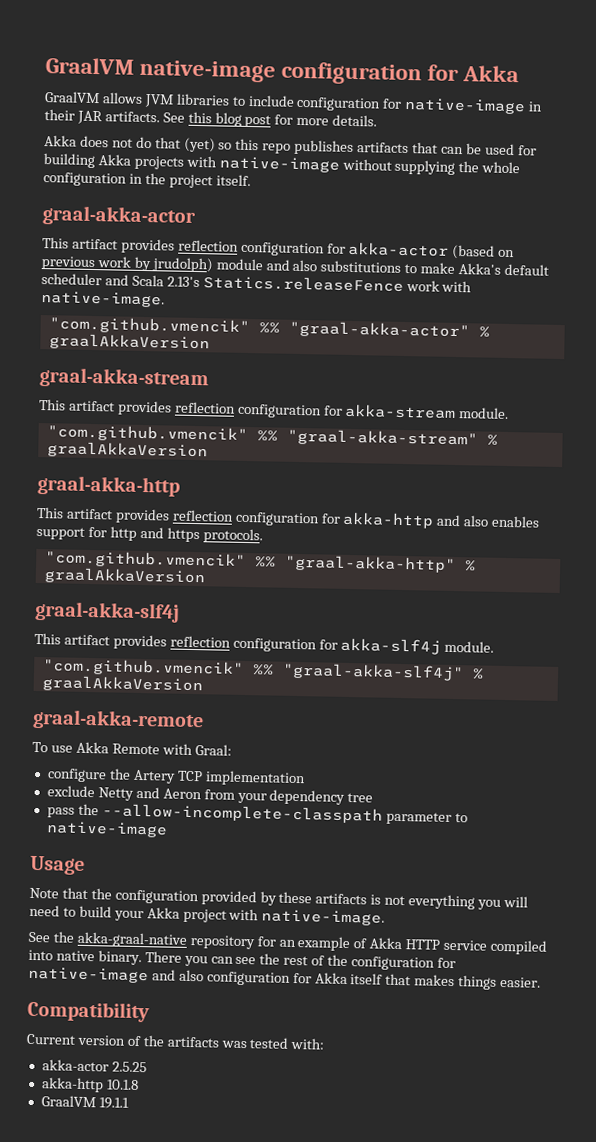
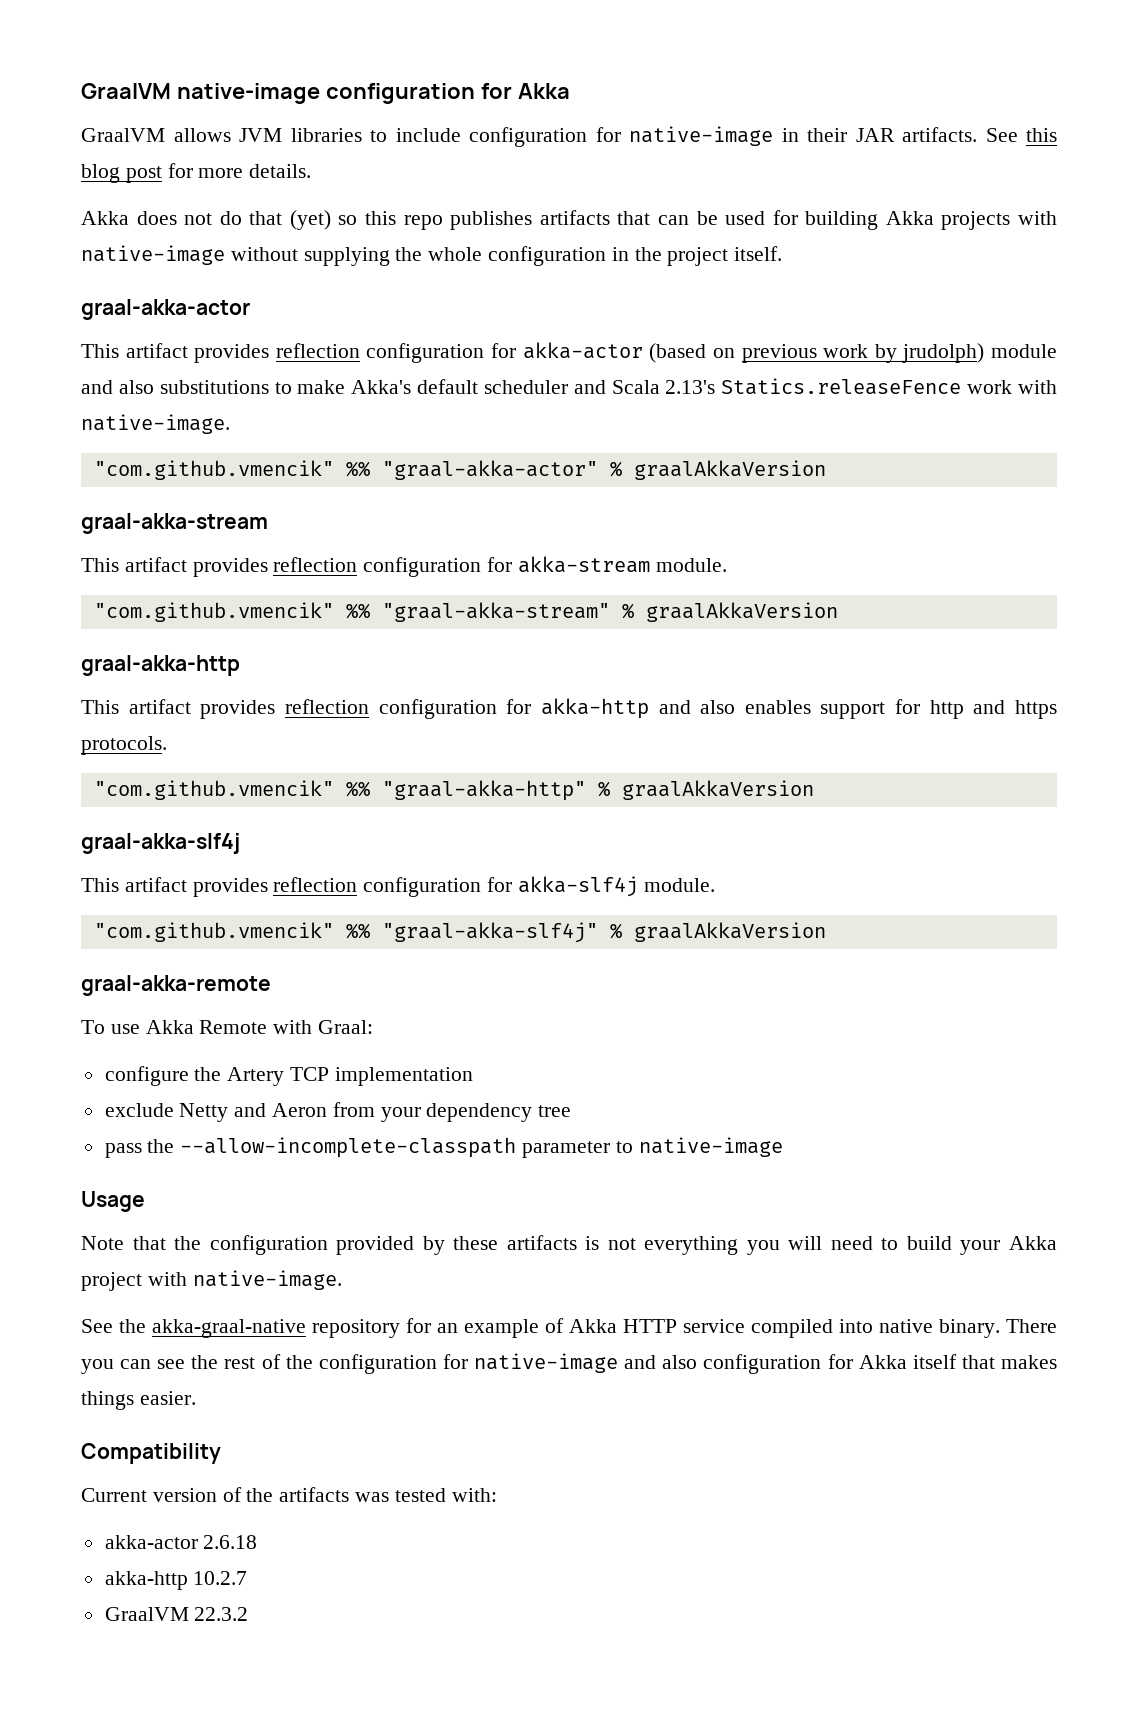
- akka-actor 2.5.25
- akka-http 10.1.8
- GraalVM 19.1.1
+ akka-actor 2.6.18
+ akka-http 10.2.7
+ GraalVM 22.3.2

